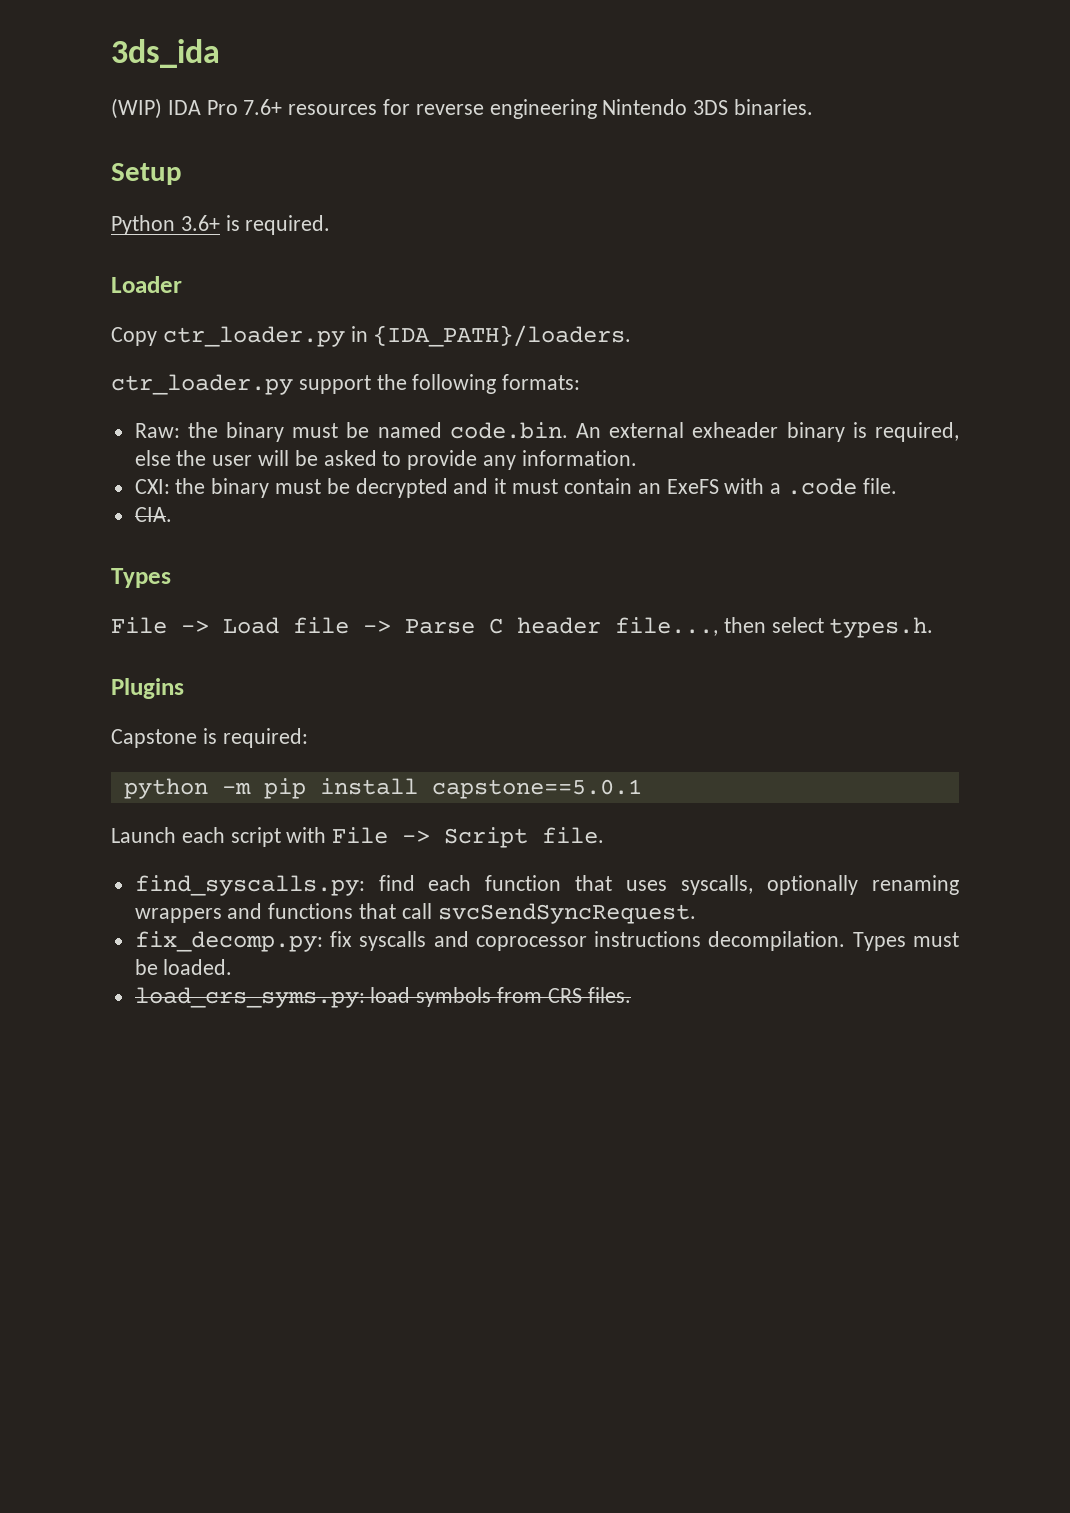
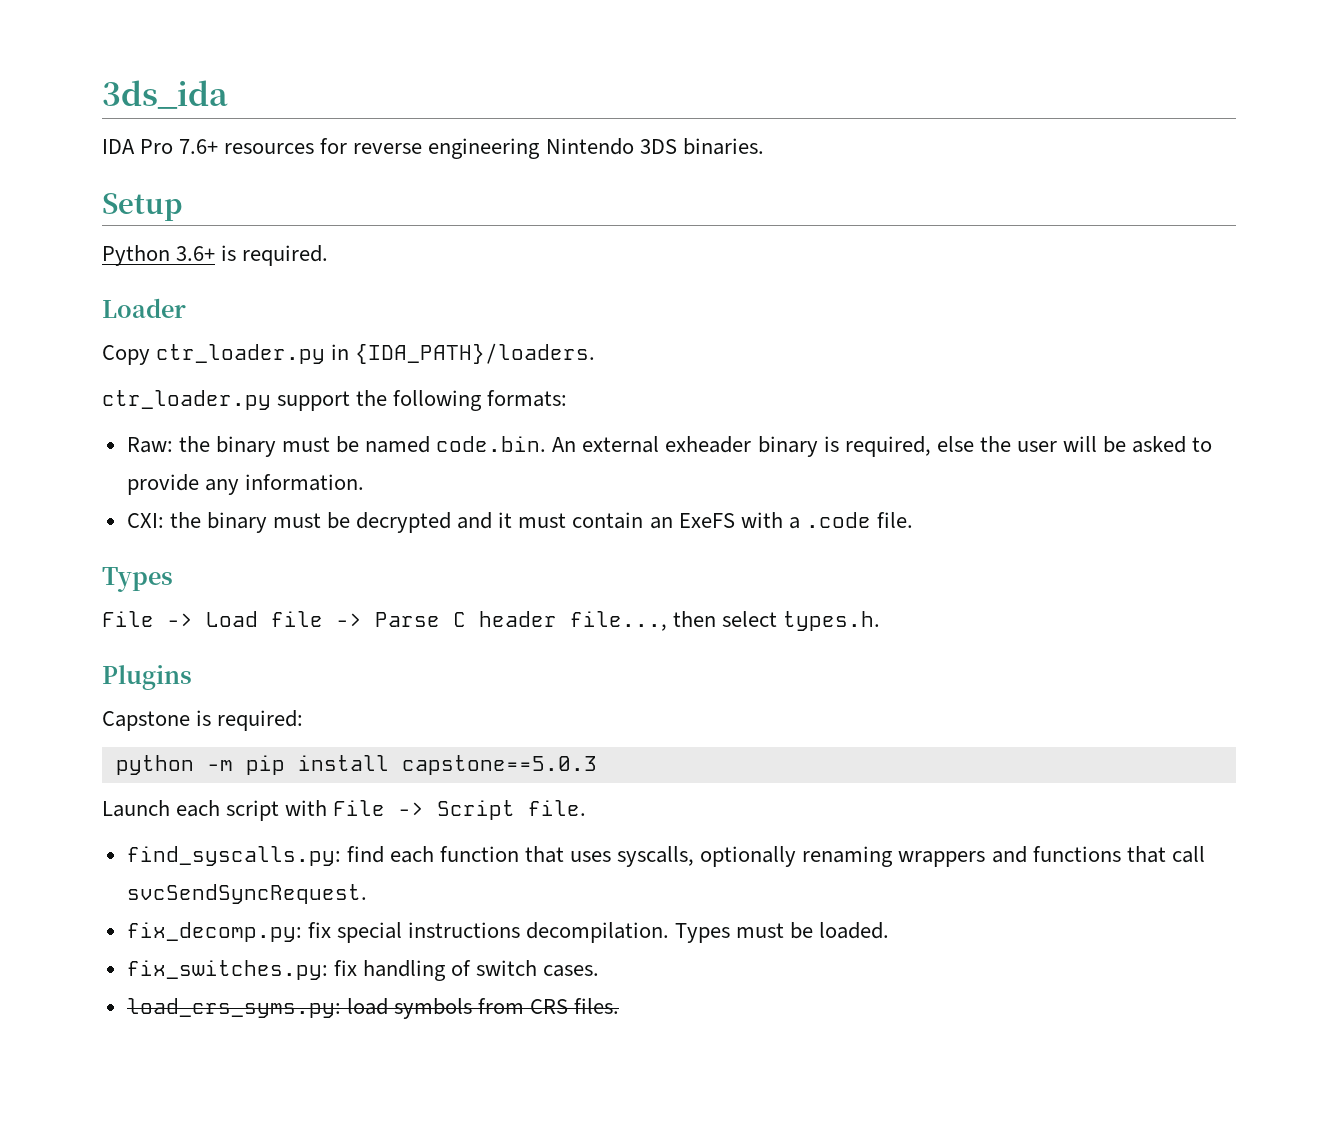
- (WIP) IDA Pro 7.6+ resources for reverse engineering Nintendo 3DS binaries.
+ IDA Pro 7.6+ resources for reverse engineering Nintendo 3DS binaries.
- CIA.
- python -m pip install capstone==5.0.1
+ python -m pip install capstone==5.0.3
- fix_decomp.py: fix syscalls and coprocessor instructions decompilation.
+ fix_decomp.py: fix special instructions decompilation.
+ fix_switches.py: fix handling of switch cases.

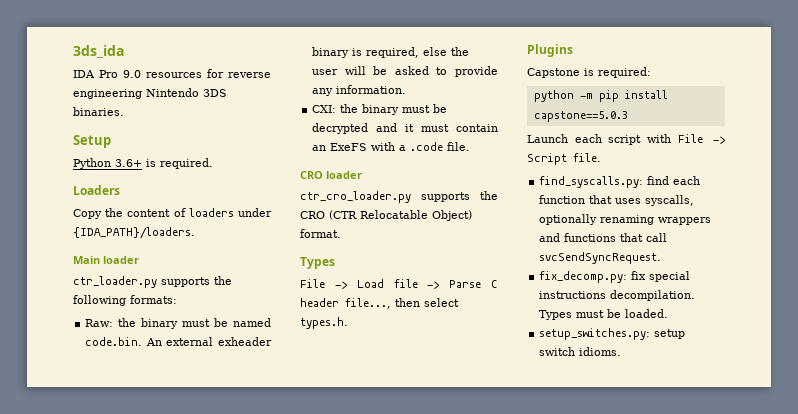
- IDA Pro 7.6+ resources for reverse engineering Nintendo 3DS binaries.
+ IDA Pro 9.0 resources for reverse engineering Nintendo 3DS binaries.
- Loader
+ Loaders
- Copy ctr_loader.py in {IDA_PATH}/loaders.
+ Copy the content of loaders under {IDA_PATH}/loaders.
- ctr_loader.py support the following formats:
+ Main loader
+ ctr_loader.py supports the following formats:
+ CRO loader
+ ctr_cro_loader.py supports the CRO (CTR Relocatable Object) format.
- fix_switches.py: fix handling of switch cases.
- load_crs_syms.py: load symbols from CRS files.
+ setup_switches.py: setup switch idioms.

